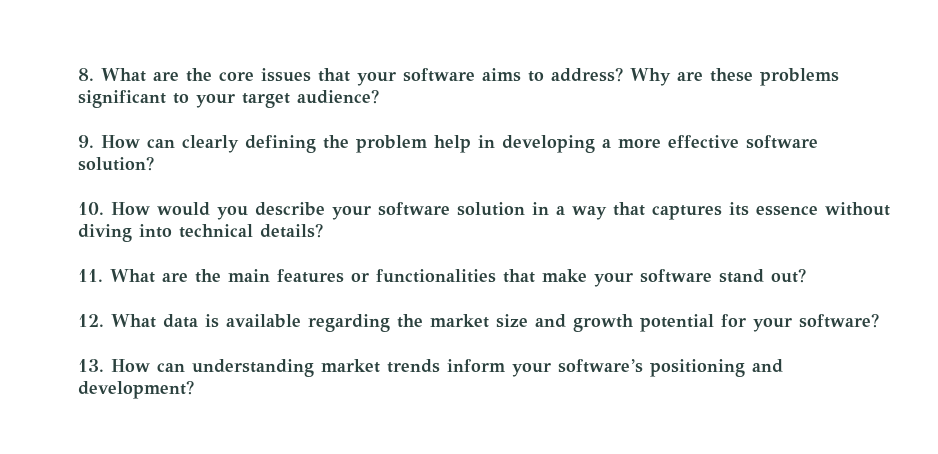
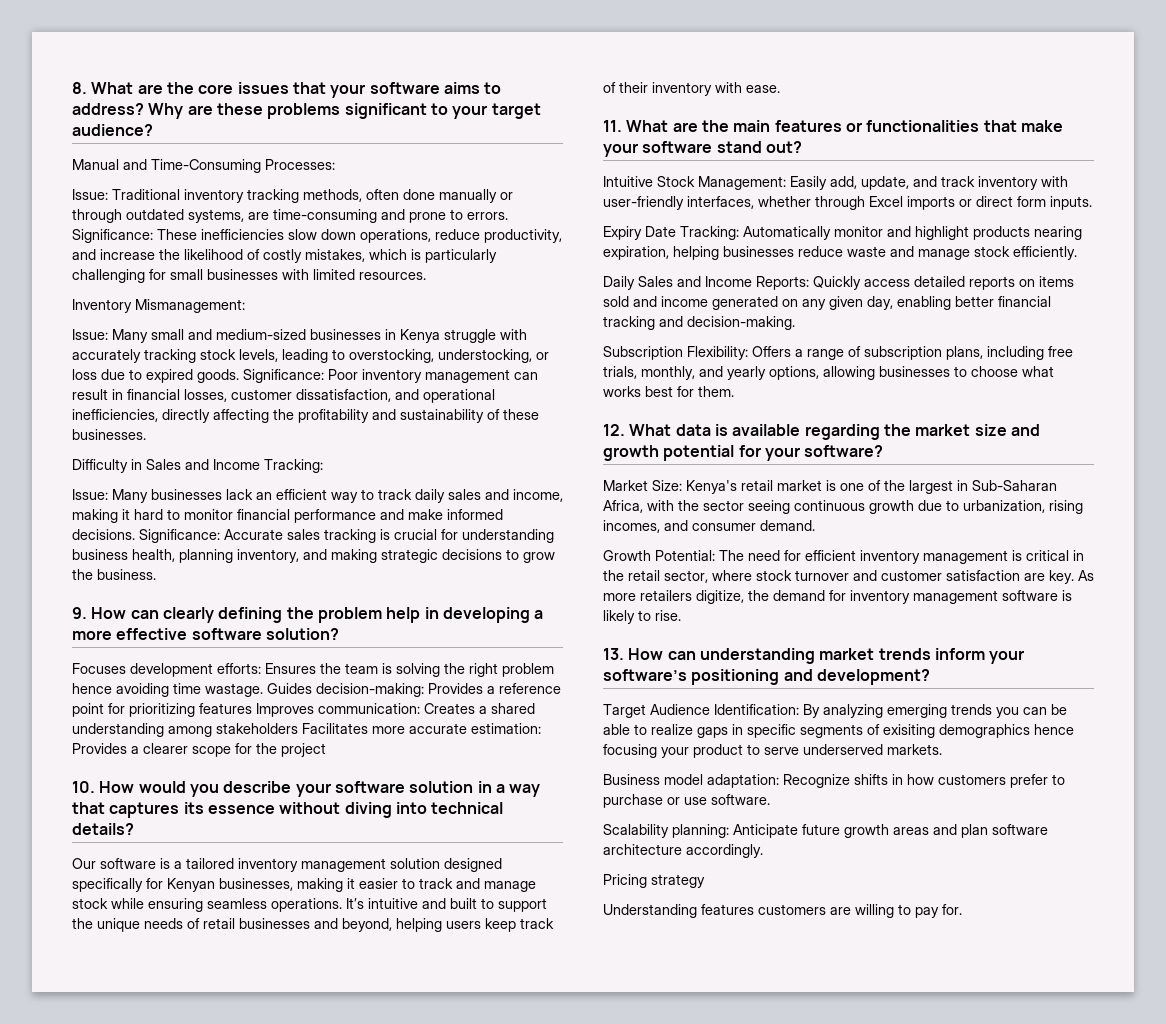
+ Manual and Time-Consuming Processes:
+ Issue: Traditional inventory tracking methods, often done manually or through outdated systems, are time-consuming and prone to errors. Significance: These inefficiencies slow down operations, reduce productivity, and increase the likelihood of costly mistakes, which is particularly challenging for small businesses with limited resources.
+ Inventory Mismanagement:
+ Issue: Many small and medium-sized businesses in Kenya struggle with accurately tracking stock levels, leading to overstocking, understocking, or loss due to expired goods. Significance: Poor inventory management can result in financial losses, customer dissatisfaction, and operational inefficiencies, directly affecting the profitability and sustainability of these businesses.
+ Difficulty in Sales and Income Tracking:
+ Issue: Many businesses lack an efficient way to track daily sales and income, making it hard to monitor financial performance and make informed decisions. Significance: Accurate sales tracking is crucial for understanding business health, planning inventory, and making strategic decisions to grow the business.
+ Focuses development efforts: Ensures the team is solving the right problem hence avoiding time wastage. Guides decision-making: Provides a reference point for prioritizing features Improves communication: Creates a shared understanding among stakeholders Facilitates more accurate estimation: Provides a clearer scope for the project
+ Our software is a tailored inventory management solution designed specifically for Kenyan businesses, making it easier to track and manage stock while ensuring seamless operations. It’s intuitive and built to support the unique needs of retail businesses and beyond, helping users keep track of their inventory with ease.
+ Intuitive Stock Management: Easily add, update, and track inventory with user-friendly interfaces, whether through Excel imports or direct form inputs.
+ Expiry Date Tracking: Automatically monitor and highlight products nearing expiration, helping businesses reduce waste and manage stock efficiently.
+ Daily Sales and Income Reports: Quickly access detailed reports on items sold and income generated on any given day, enabling better financial tracking and decision-making.
+ Subscription Flexibility: Offers a range of subscription plans, including free trials, monthly, and yearly options, allowing businesses to choose what works best for them.
+ Market Size: Kenya's retail market is one of the largest in Sub-Saharan Africa, with the sector seeing continuous growth due to urbanization, rising incomes, and consumer demand.
+ Growth Potential: The need for efficient inventory management is critical in the retail sector, where stock turnover and customer satisfaction are key. As more retailers digitize, the demand for inventory management software is likely to rise.
+ Target Audience Identification: By analyzing emerging trends you can be able to realize gaps in specific segments of exisiting demographics hence focusing your product to serve underserved markets.
+ Business model adaptation: Recognize shifts in how customers prefer to purchase or use software.
+ Scalability planning: Anticipate future growth areas and plan software architecture accordingly.
+ Pricing strategy
+ Understanding features customers are willing to pay for.

